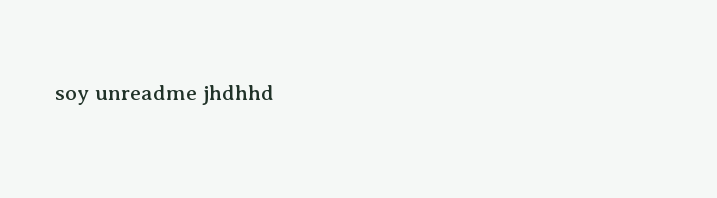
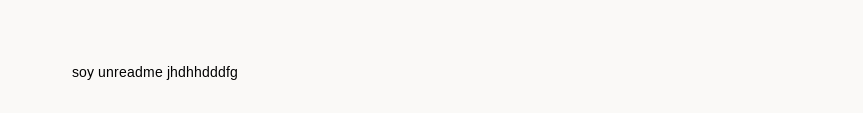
- soy unreadme jhdhhd
+ soy unreadme jhdhhdddfg

